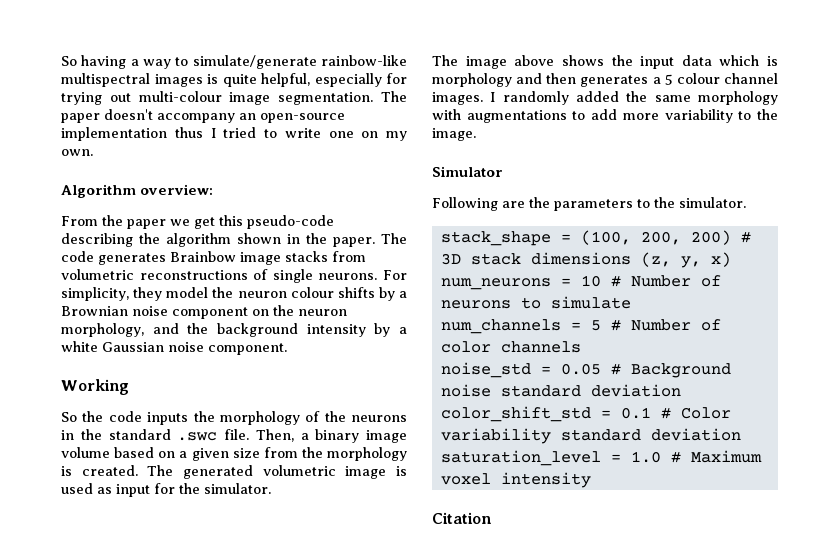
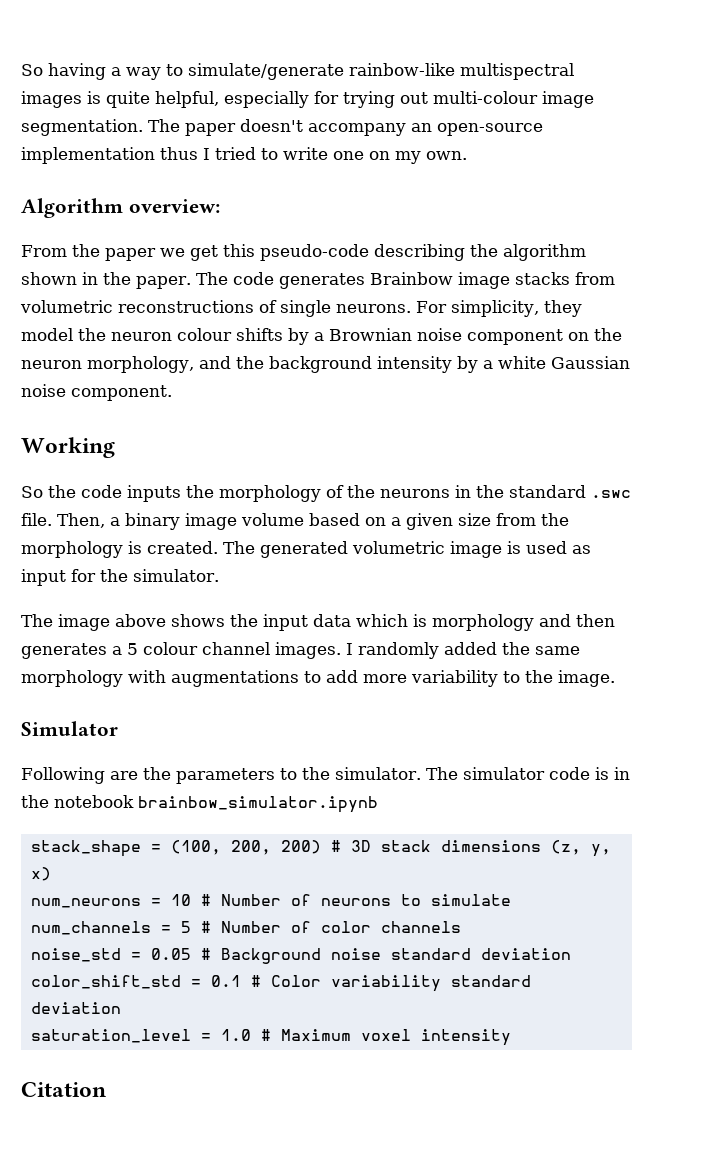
+ The simulator code is in the notebook brainbow_simulator.ipynb

